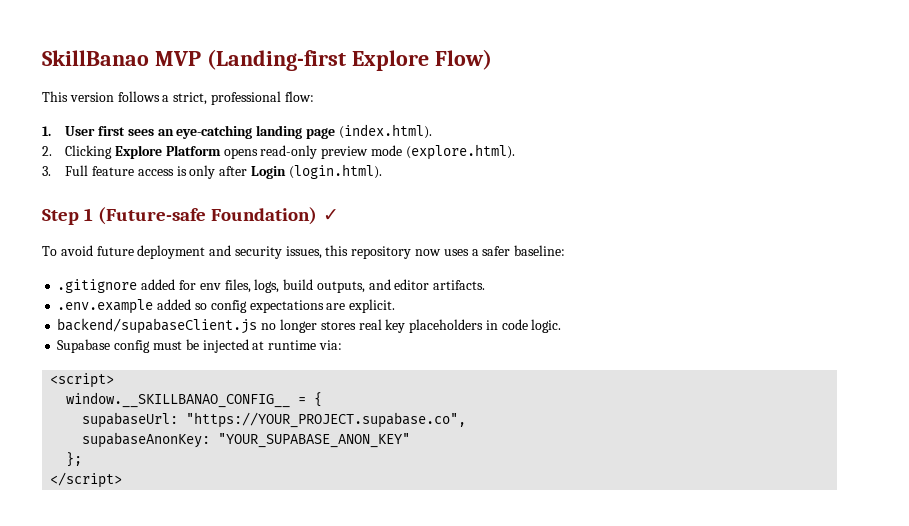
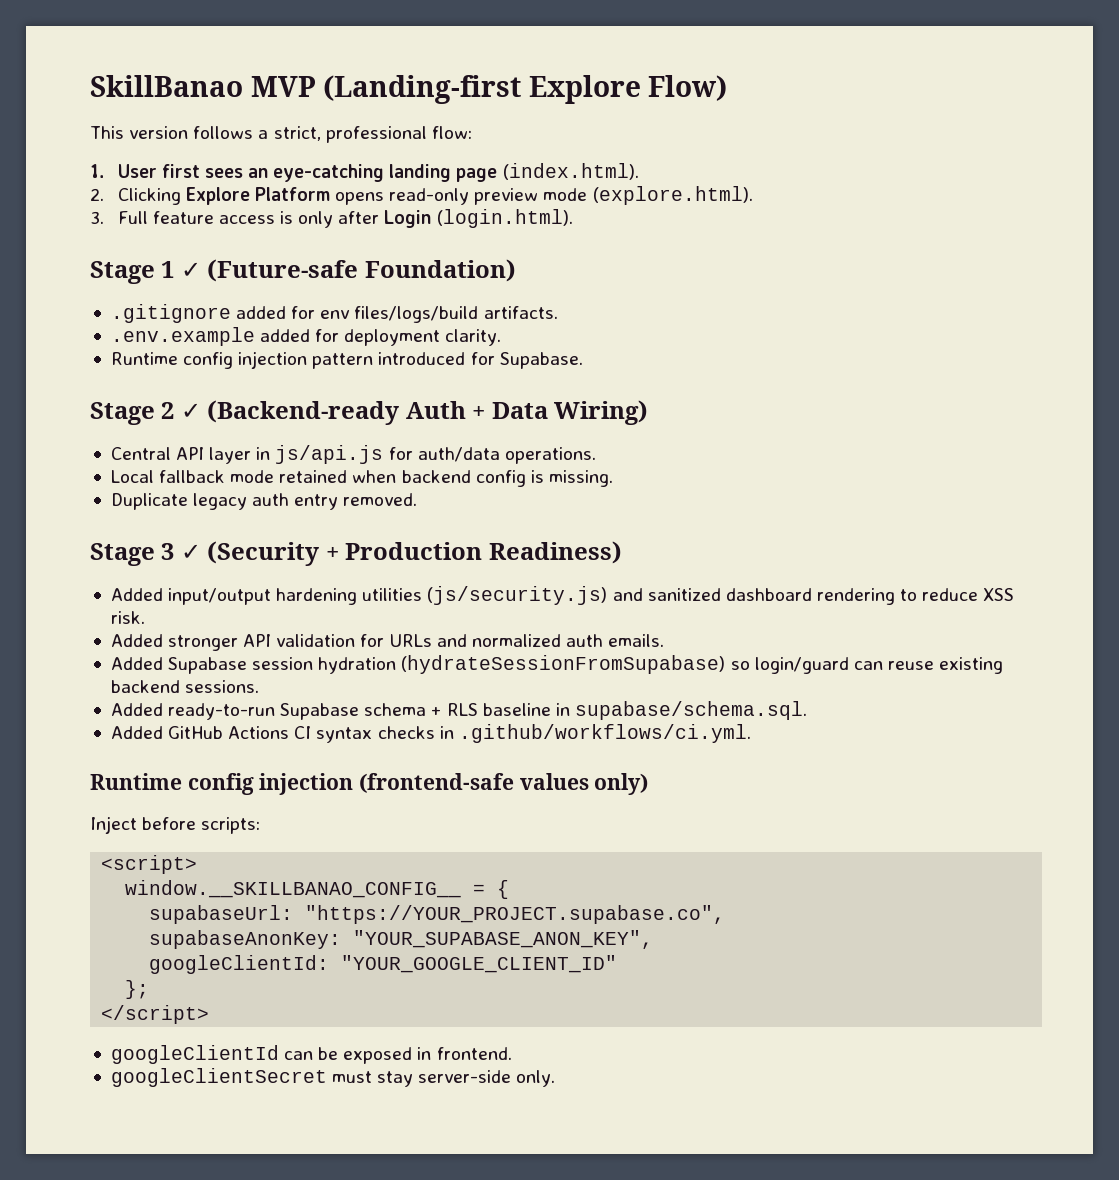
- Step 1 (Future-safe Foundation) ✓
- To avoid future deployment and security issues, this repository now uses a safer baseline:
- .gitignore added for env files, logs, build outputs, and editor artifacts.
- .env.example added so config expectations are explicit.
- backend/supabaseClient.js no longer stores real key placeholders in code logic.
- Supabase config must be injected at runtime via:
+ Stage 1 ✓ (Future-safe Foundation)
+ .gitignore added for env files/logs/build artifacts.
+ .env.example added for deployment clarity.
+ Runtime config injection pattern introduced for Supabase.
+ Stage 2 ✓ (Backend-ready Auth + Data Wiring)
+ Central API layer in js/api.js for auth/data operations.
+ Local fallback mode retained when backend config is missing.
+ Duplicate legacy auth entry removed.
+ Stage 3 ✓ (Security + Production Readiness)
+ Added input/output hardening utilities (js/security.js) and sanitized dashboard rendering to reduce XSS risk.
+ Added stronger API validation for URLs and normalized auth emails.
+ Added Supabase session hydration (hydrateSessionFromSupabase) so login/guard can reuse existing backend sessions.
+ Added ready-to-run Supabase schema + RLS baseline in supabase/schema.sql.
+ Added GitHub Actions CI syntax checks in .github/workflows/ci.yml.
+ Runtime config injection (frontend-safe values only)
+ Inject before scripts:
- supabaseAnonKey: "YOUR_SUPABASE_ANON_KEY"
+ supabaseAnonKey: "YOUR_SUPABASE_ANON_KEY",
+ googleClientId: "YOUR_GOOGLE_CLIENT_ID"
+ googleClientId can be exposed in frontend.
+ googleClientSecret must stay server-side only.

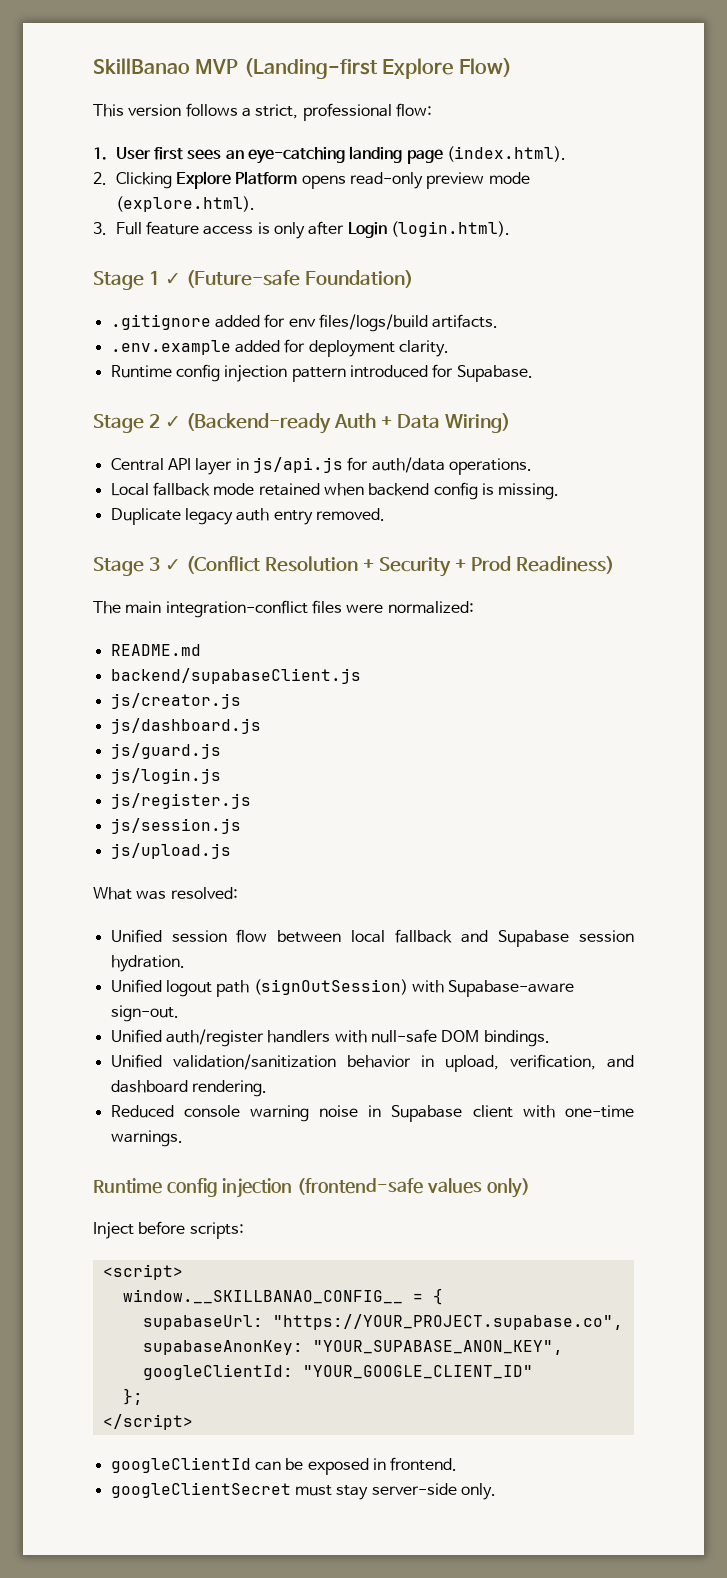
- Stage 3 ✓ (Security + Production Readiness)
- Added input/output hardening utilities (js/security.js) and sanitized dashboard rendering to reduce XSS risk.
- Added stronger API validation for URLs and normalized auth emails.
- Added Supabase session hydration (hydrateSessionFromSupabase) so login/guard can reuse existing backend sessions.
- Added ready-to-run Supabase schema + RLS baseline in supabase/schema.sql.
- Added GitHub Actions CI syntax checks in .github/workflows/ci.yml.
+ Stage 3 ✓ (Conflict Resolution + Security + Prod Readiness)
+ The main integration-conflict files were normalized:
+ README.md
+ backend/supabaseClient.js
+ js/creator.js
+ js/dashboard.js
+ js/guard.js
+ js/login.js
+ js/register.js
+ js/session.js
+ js/upload.js
+ What was resolved:
+ Unified session flow between local fallback and Supabase session hydration.
+ Unified logout path (signOutSession) with Supabase-aware sign-out.
+ Unified auth/register handlers with null-safe DOM bindings.
+ Unified validation/sanitization behavior in upload, verification, and dashboard rendering.
+ Reduced console warning noise in Supabase client with one-time warnings.

